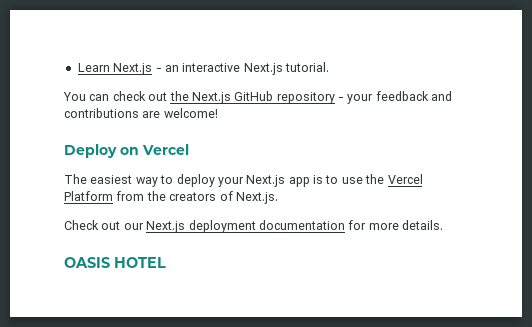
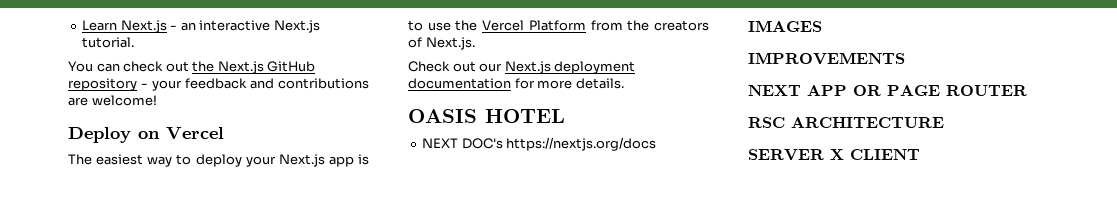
+ NEXT DOC's https://nextjs.org/docs
+ IMAGES
+ IMPROVEMENTS
+ NEXT APP OR PAGE ROUTER
+ RSC ARCHITECTURE
+ SERVER X CLIENT

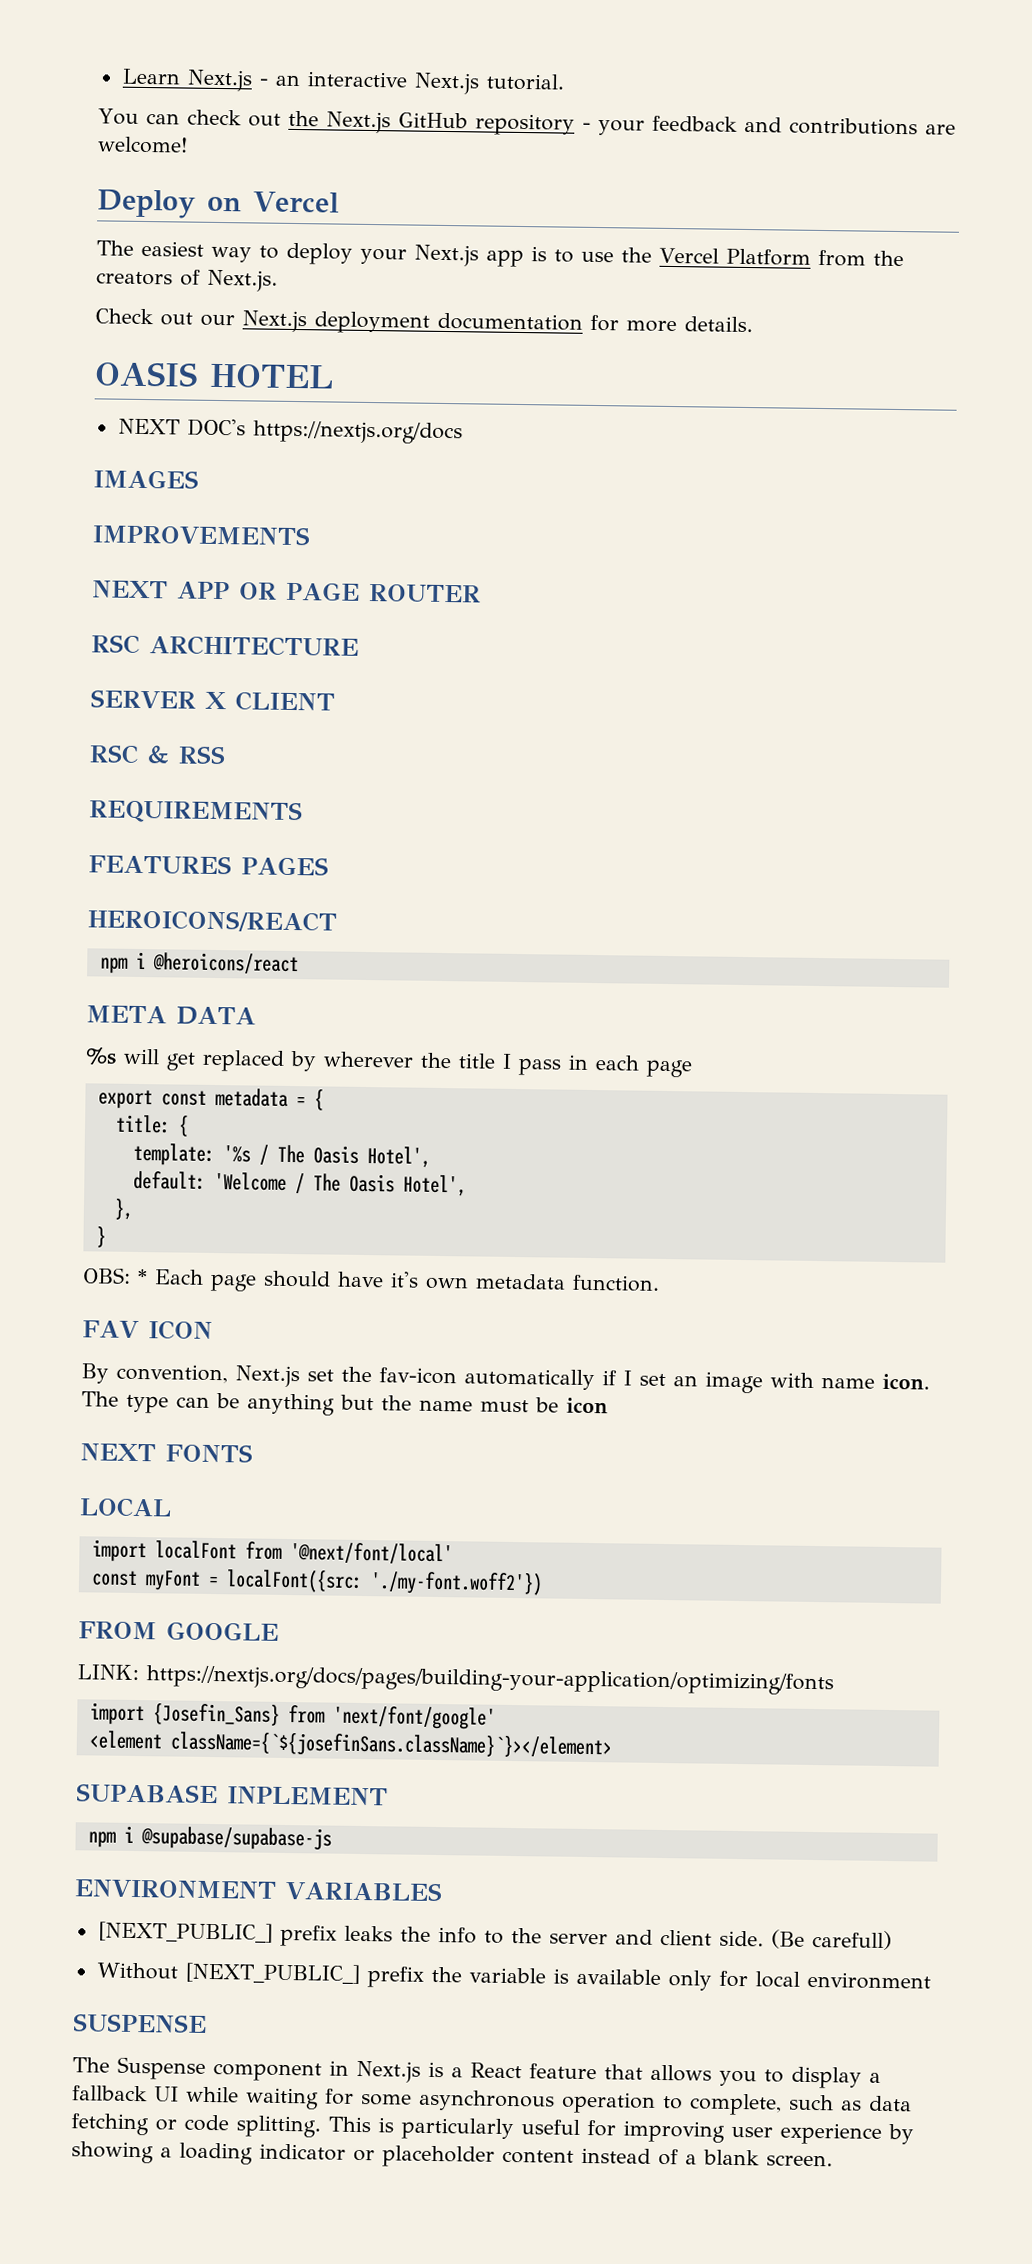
+ RSC & RSS
+ REQUIREMENTS
+ FEATURES PAGES
+ HEROICONS/REACT
+ npm i @heroicons/react
+ META DATA
+ %s will get replaced by wherever the title I pass in each page
+ export const metadata = {
+ title: {
+ template: '%s / The Oasis Hotel',
+ default: 'Welcome / The Oasis Hotel',
+ },
+ }
+ OBS: * Each page should have it's own metadata function.
+ FAV ICON
+ By convention, Next.js set the fav-icon automatically if I set an image with name icon. The type can be anything but the name must be icon
+ NEXT FONTS
+ LOCAL
+ import localFont from '@next/font/local'
+ const myFont = localFont({src: './my-font.woff2'})
+ FROM GOOGLE
+ LINK: https://nextjs.org/docs/pages/building-your-application/optimizing/fonts
+ import {Josefin_Sans} from 'next/font/google'
+ <element className={`${josefinSans.className}`}></element>
+ SUPABASE INPLEMENT
+ npm i @supabase/supabase-js
+ ENVIRONMENT VARIABLES
+ [NEXT_PUBLIC_] prefix leaks the info to the server and client side. (Be carefull)
+ Without [NEXT_PUBLIC_] prefix the variable is available only for local environment
+ SUSPENSE
+ The Suspense component in Next.js is a React feature that allows you to display a fallback UI while waiting for some asynchronous operation to complete, such as data fetching or code splitting. This is particularly useful for improving user experience by showing a loading indicator or placeholder content instead of a blank screen.

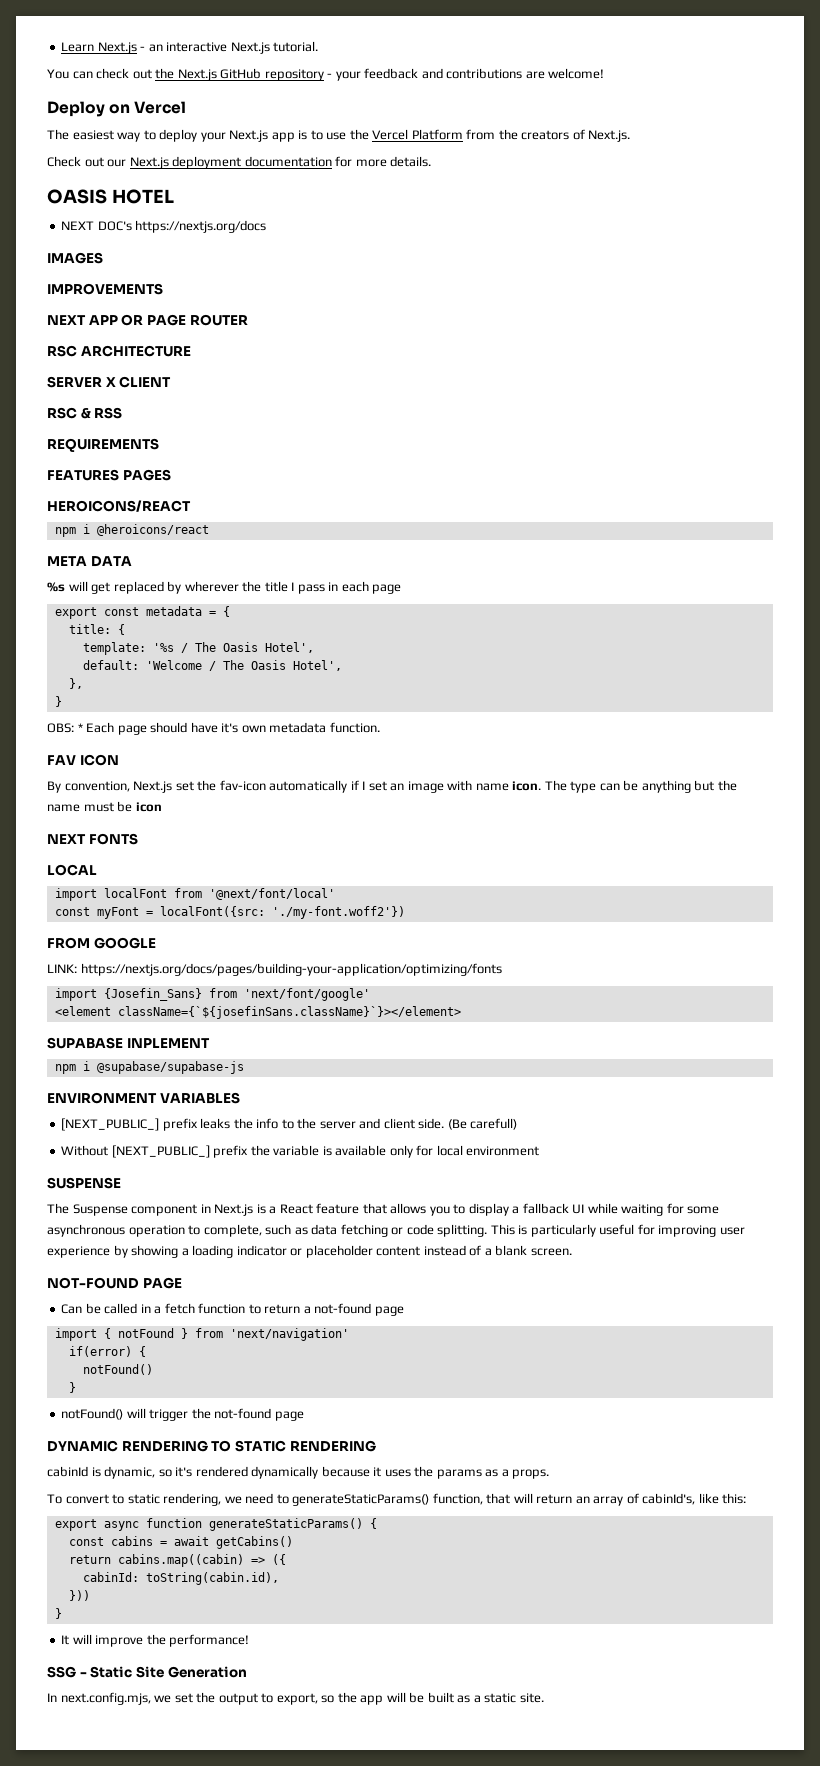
+ NOT-FOUND PAGE
+ Can be called in a fetch function to return a not-found page
+ import { notFound } from 'next/navigation'
+ if(error) {
+ notFound()
+ }
+ notFound() will trigger the not-found page
+ DYNAMIC RENDERING TO STATIC RENDERING
+ cabinId is dynamic, so it's rendered dynamically because it uses the params as a props.
+ To convert to static rendering, we need to generateStaticParams() function, that will return an array of cabinId's, like this:
+ export async function generateStaticParams() {
+ const cabins = await getCabins()
+ return cabins.map((cabin) => ({
+ cabinId: toString(cabin.id),
+ }))
+ }
+ It will improve the performance!
+ SSG - Static Site Generation
+ In next.config.mjs, we set the output to export, so the app will be built as a static site.

